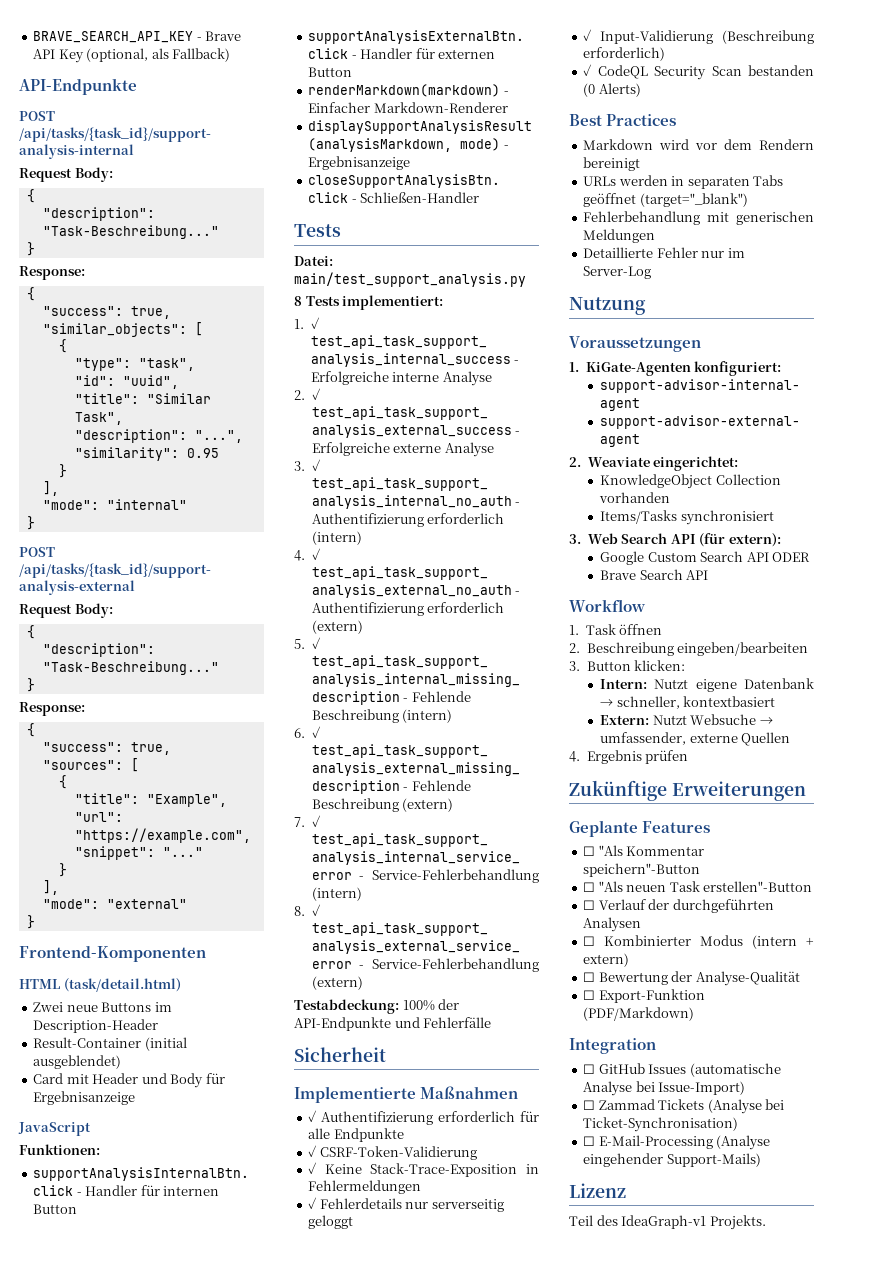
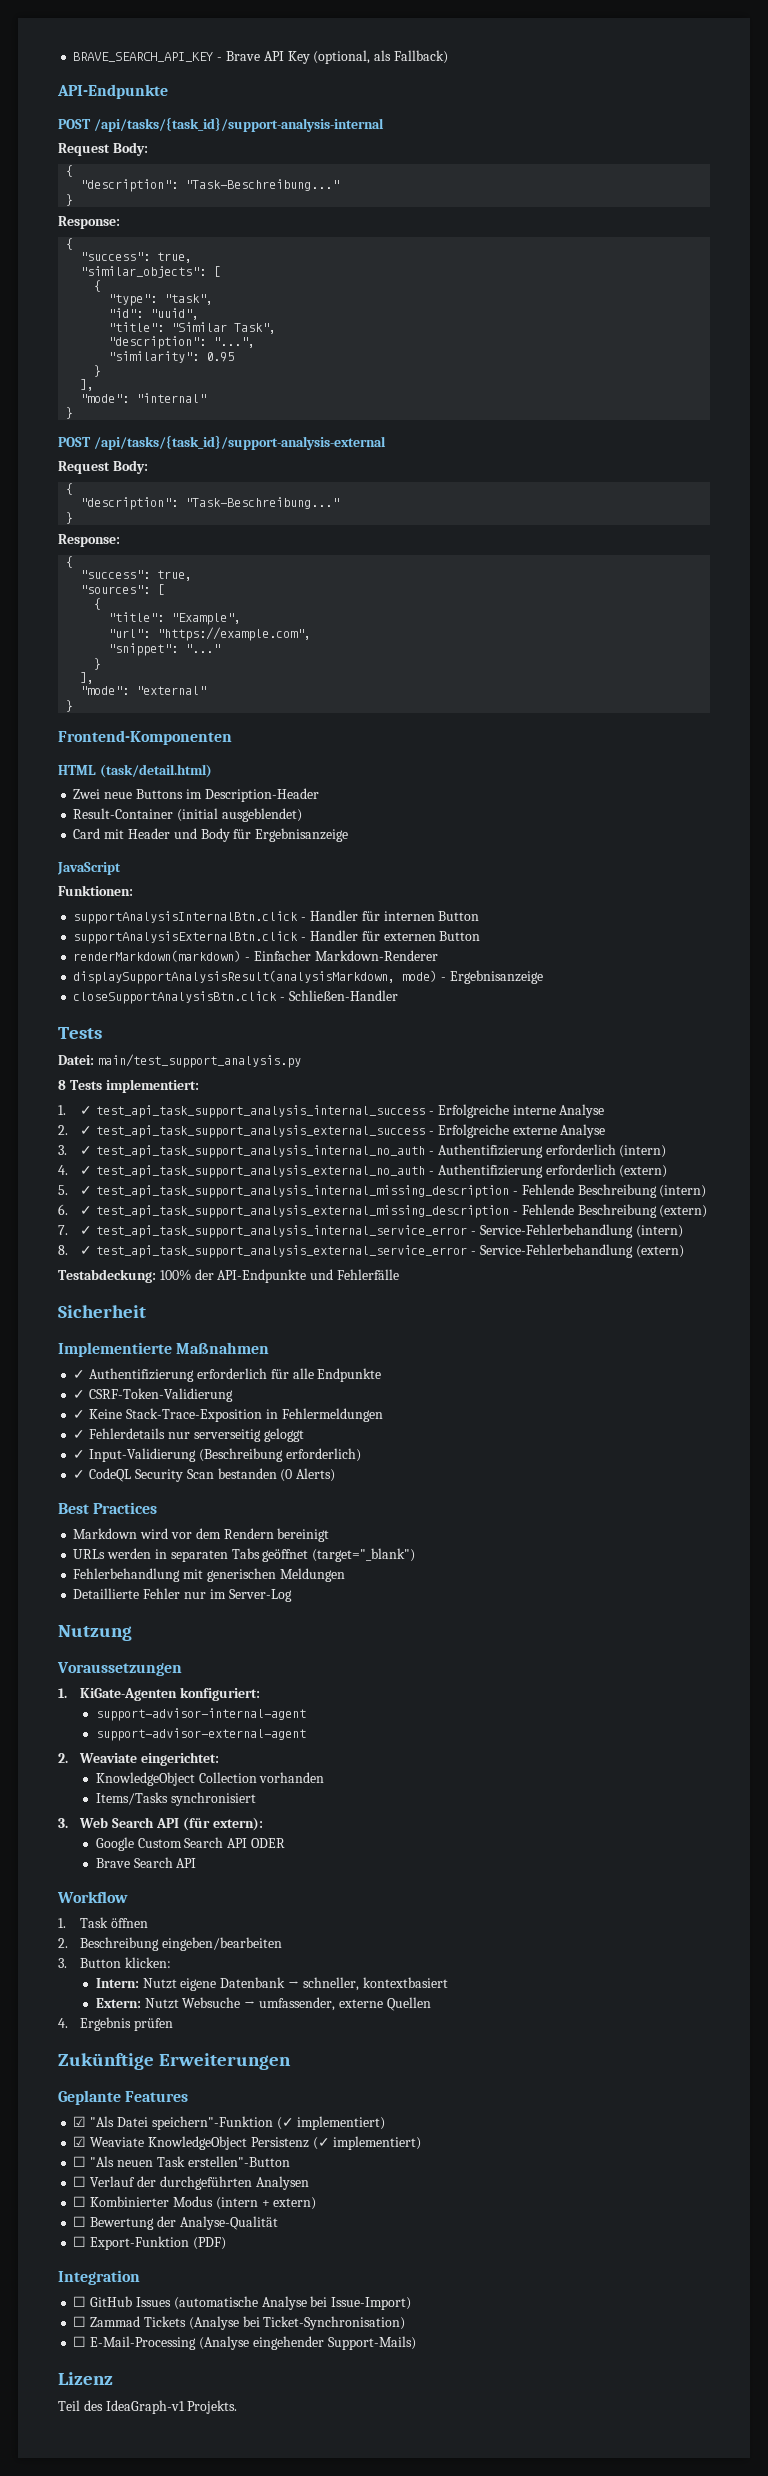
- ☐ "Als Kommentar speichern"-Button
+ ☑ "Als Datei speichern"-Funktion (✓ implementiert)
+ ☑ Weaviate KnowledgeObject Persistenz (✓ implementiert)
- ☐ Export-Funktion (PDF/Markdown)
+ ☐ Export-Funktion (PDF)

